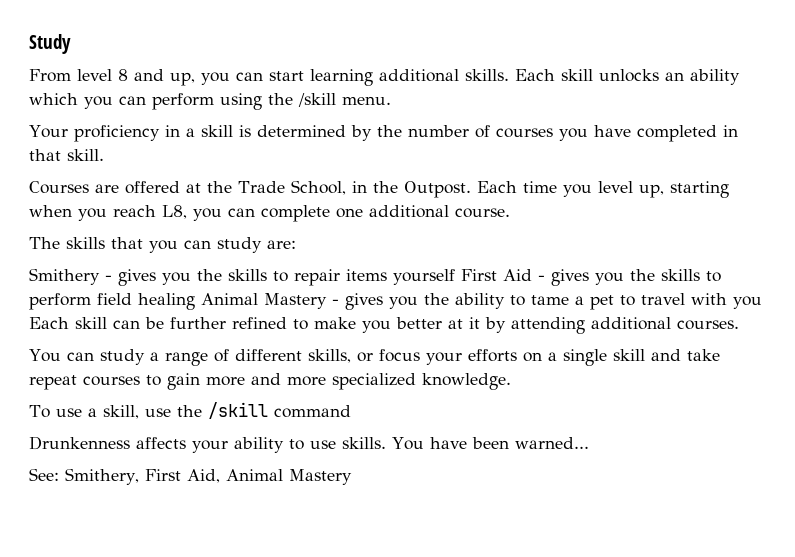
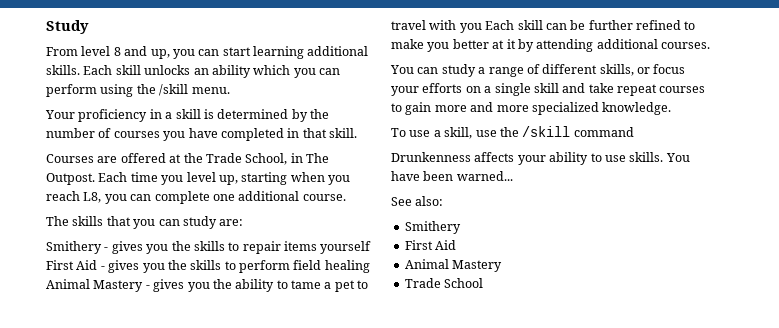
- Courses are offered at the Trade School, in the Outpost.
+ Courses are offered at the Trade School, in The Outpost.
- See: Smithery, First Aid, Animal Mastery
+ See also:
+ Smithery
+ First Aid
+ Animal Mastery
+ Trade School

